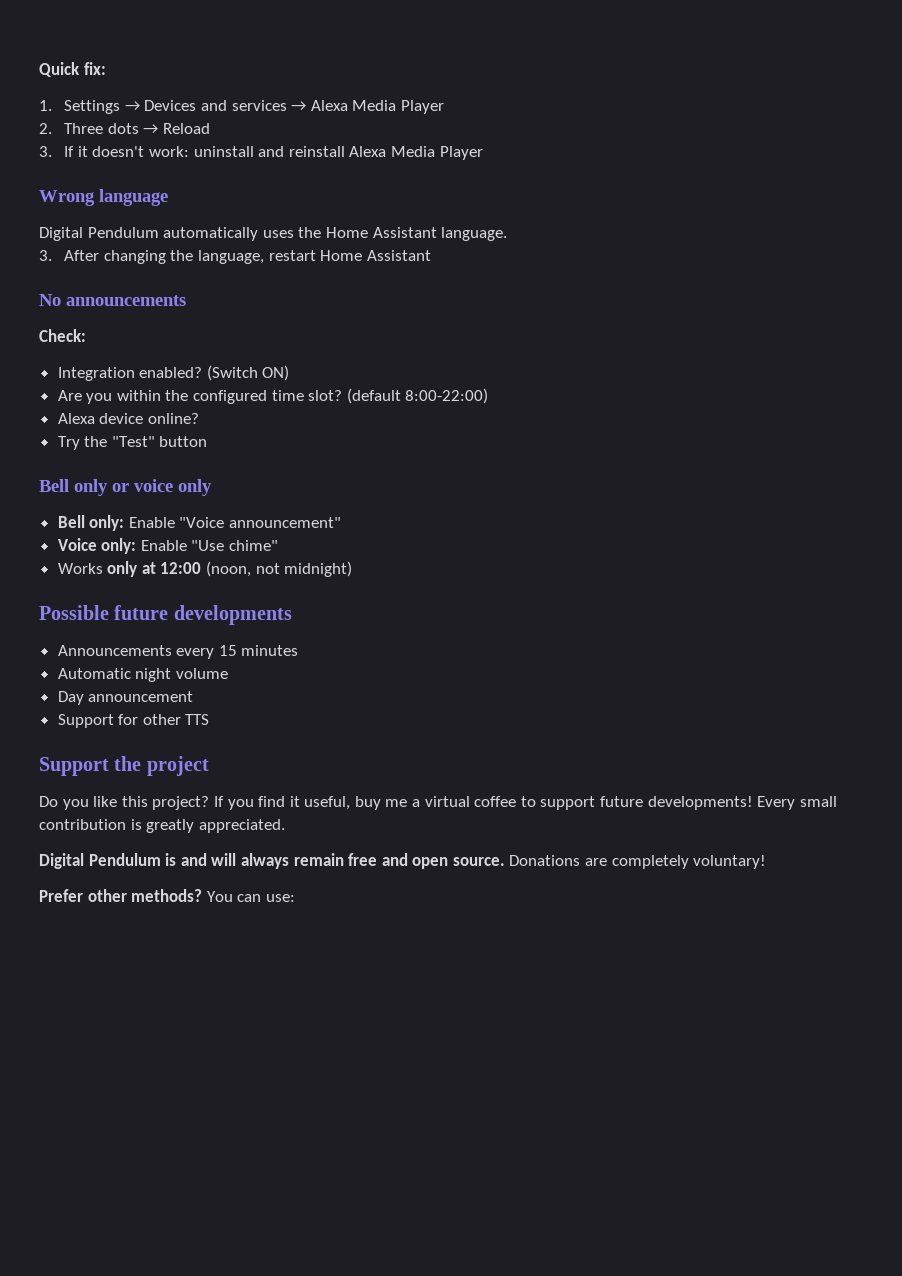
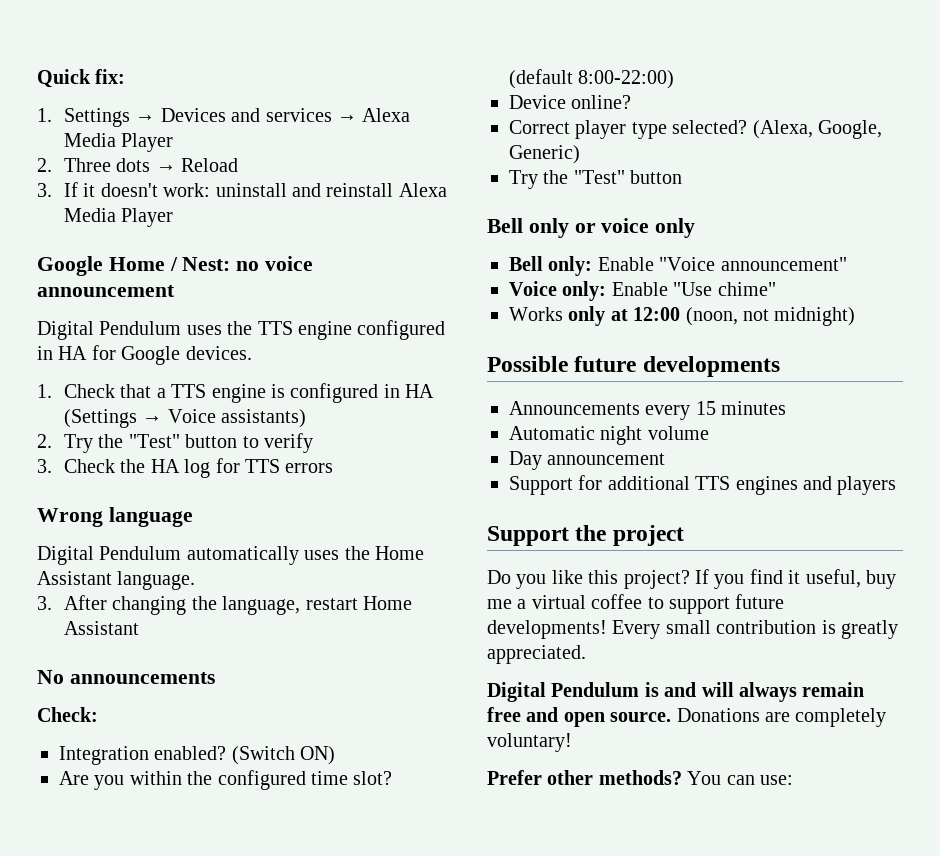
+ Google Home / Nest: no voice announcement
+ Digital Pendulum uses the TTS engine configured in HA for Google devices.
+ 1. Check that a TTS engine is configured in HA (Settings → Voice assistants)
+ 2. Try the "Test" button to verify
+ 3. Check the HA log for TTS errors
- Alexa device online?
+ Device online?
+ Correct player type selected? (Alexa, Google, Generic)
- Support for other TTS
+ Support for additional TTS engines and players

